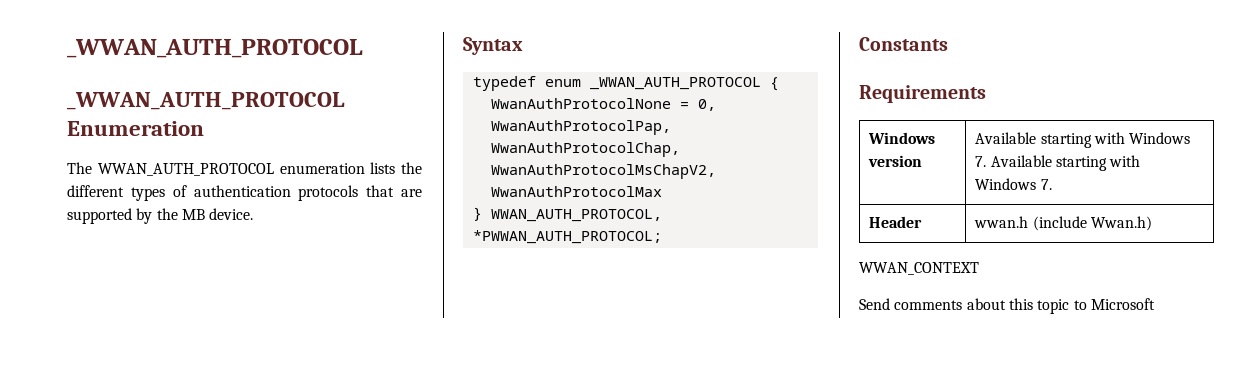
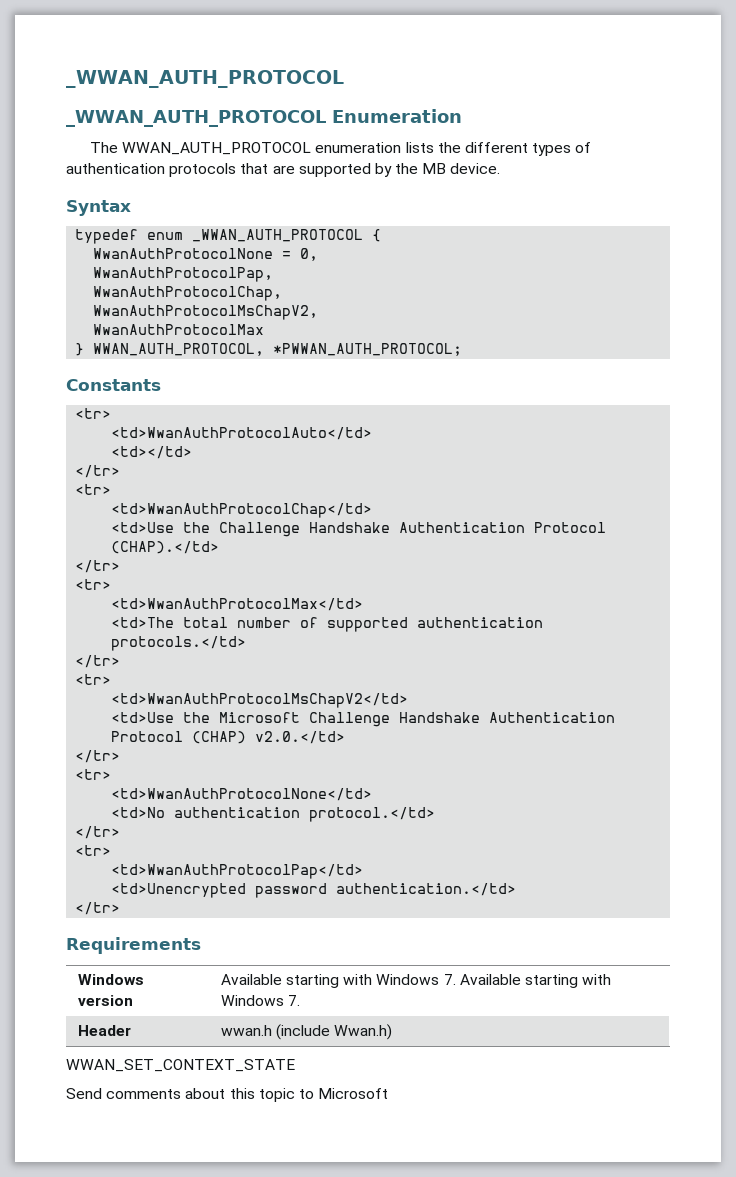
  Constants
+ <tr>
+ <td>WwanAuthProtocolAuto</td>
+ <td></td>
+ </tr>
+ <tr>
+ <td>WwanAuthProtocolChap</td>
+ <td>Use the Challenge Handshake Authentication Protocol (CHAP).</td>
+ </tr>
+ <tr>
+ <td>WwanAuthProtocolMax</td>
+ <td>The total number of supported authentication protocols.</td>
+ </tr>
+ <tr>
+ <td>WwanAuthProtocolMsChapV2</td>
+ <td>Use the Microsoft Challenge Handshake Authentication Protocol (CHAP) v2.0.</td>
+ </tr>
+ <tr>
+ <td>WwanAuthProtocolNone</td>
+ <td>No authentication protocol.</td>
+ </tr>
+ <tr>
+ <td>WwanAuthProtocolPap</td>
+ <td>Unencrypted password authentication.</td>
+ </tr>
- WWAN_CONTEXT
+ WWAN_SET_CONTEXT_STATE

